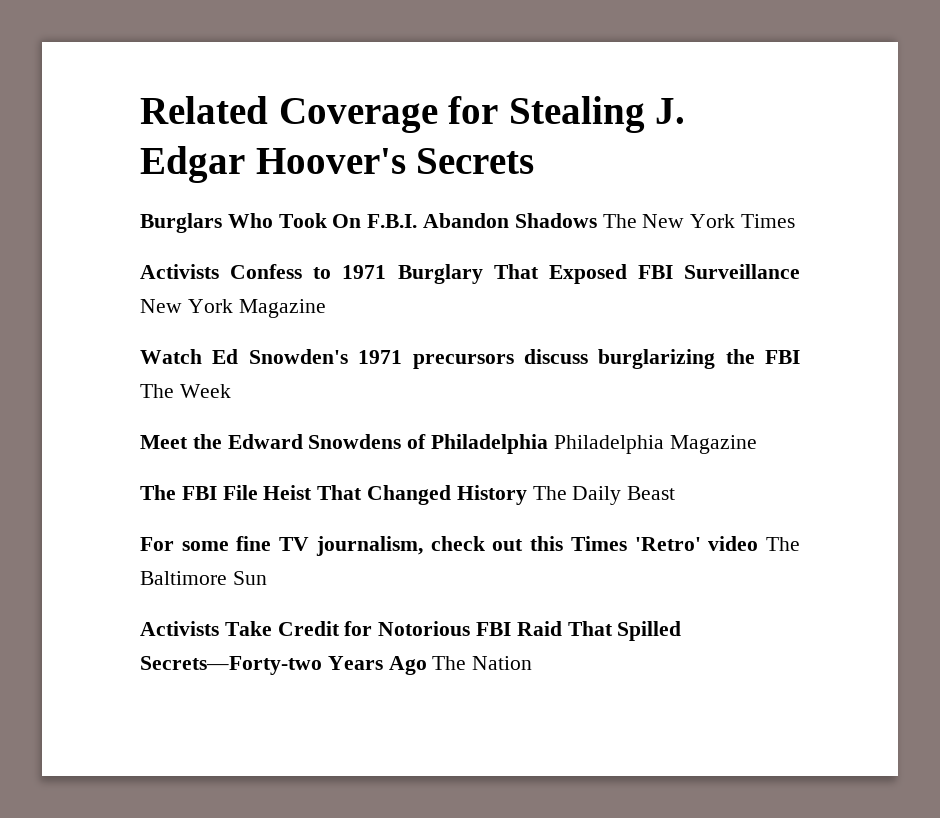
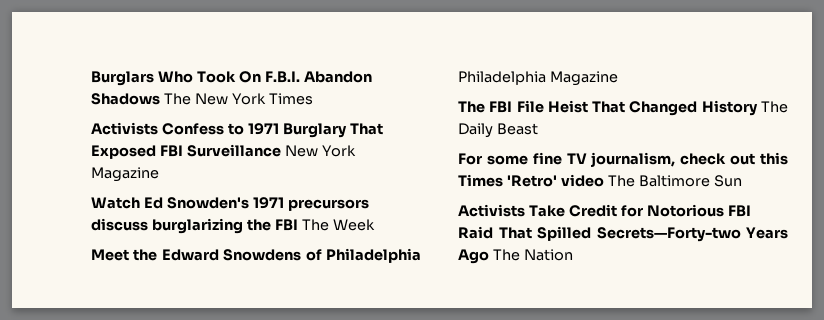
- Related Coverage for Stealing J. Edgar Hoover's Secrets

